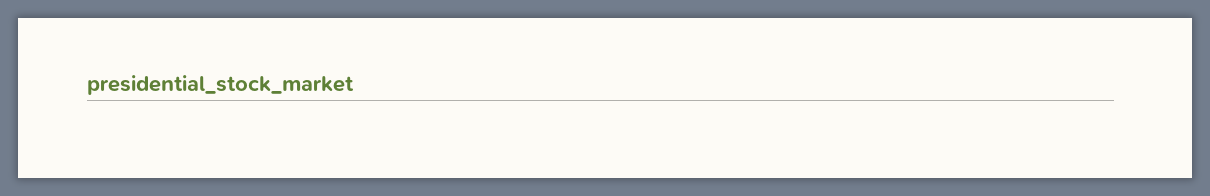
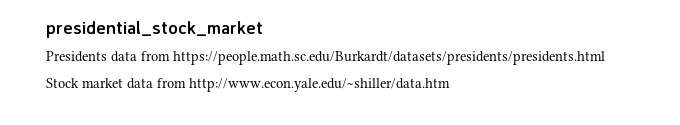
+ Presidents data from https://people.math.sc.edu/Burkardt/datasets/presidents/presidents.html
+ Stock market data from http://www.econ.yale.edu/~shiller/data.htm

